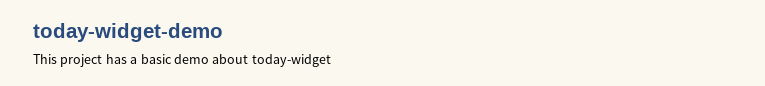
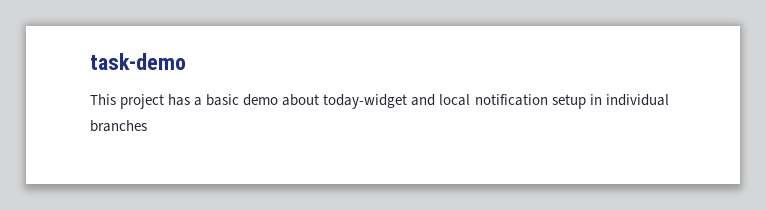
- today-widget-demo
+ task-demo
- This project has a basic demo about today-widget
+ This project has a basic demo about today-widget and local notification setup in individual branches

